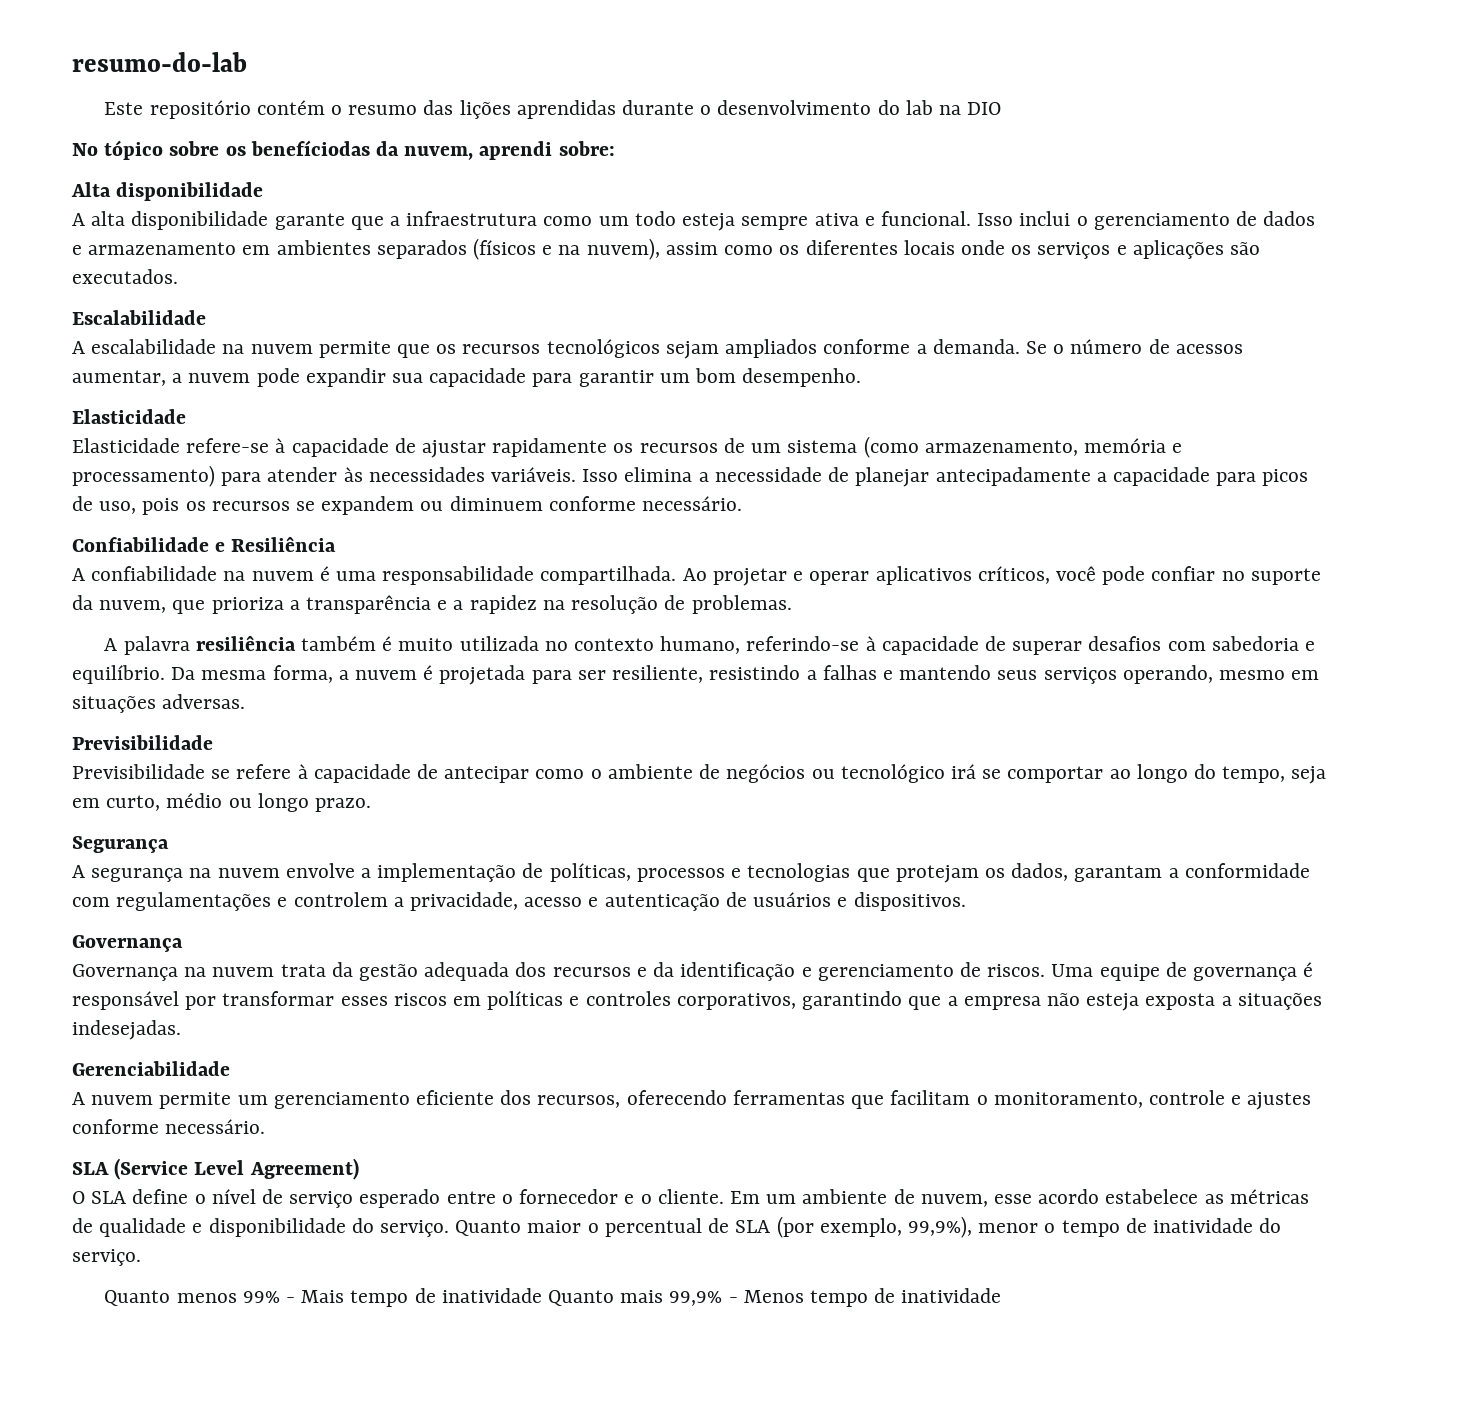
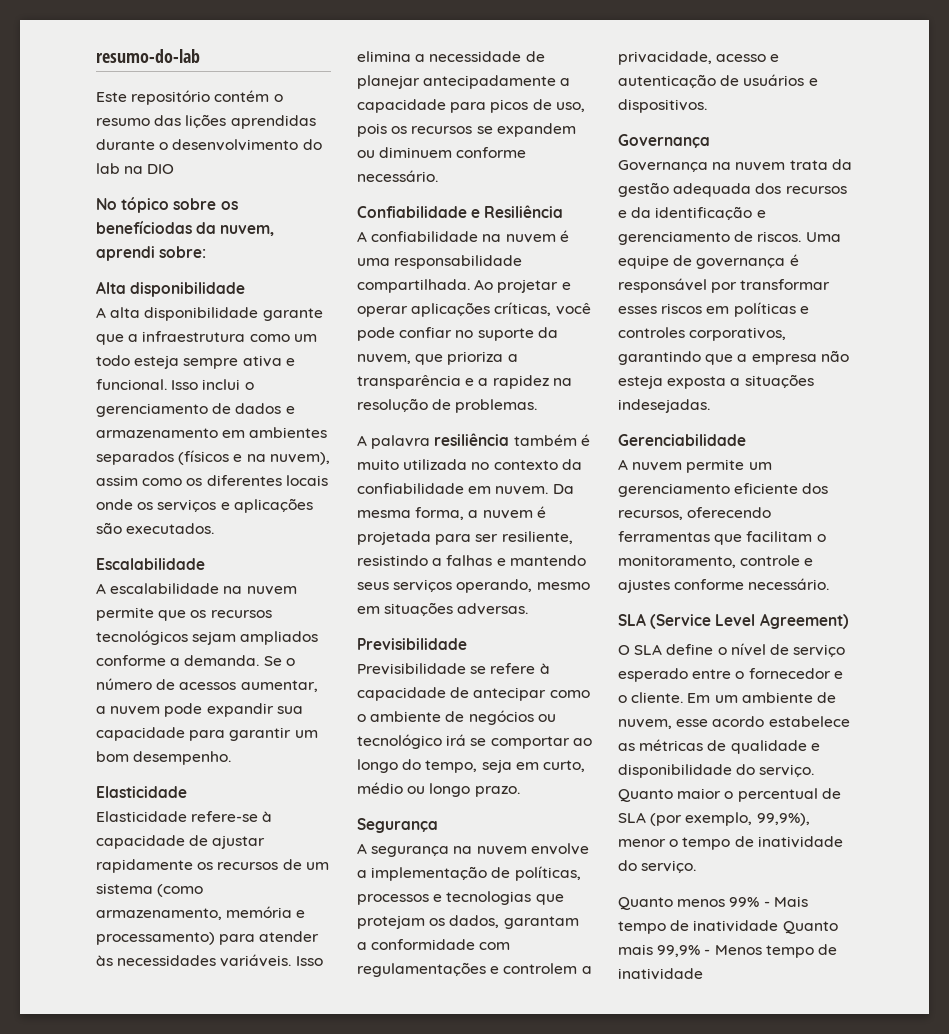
- Ao projetar e operar aplicativos críticos, você pode confiar no suporte da nuvem, que prioriza a transparência e a rapidez na resolução de problemas.
+ Ao projetar e operar aplicações críticas, você pode confiar no suporte da nuvem, que prioriza a transparência e a rapidez na resolução de problemas.
- A palavra resiliência também é muito utilizada no contexto humano, referindo-se à capacidade de superar desafios com sabedoria e equilíbrio.
+ A palavra resiliência também é muito utilizada no contexto da confiabilidade em nuvem.

